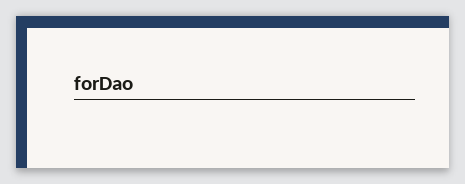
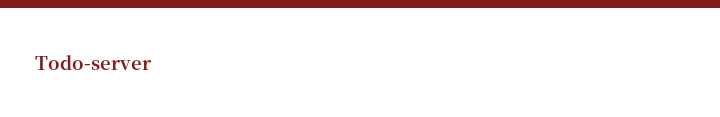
- forDao
+ Todo-server

